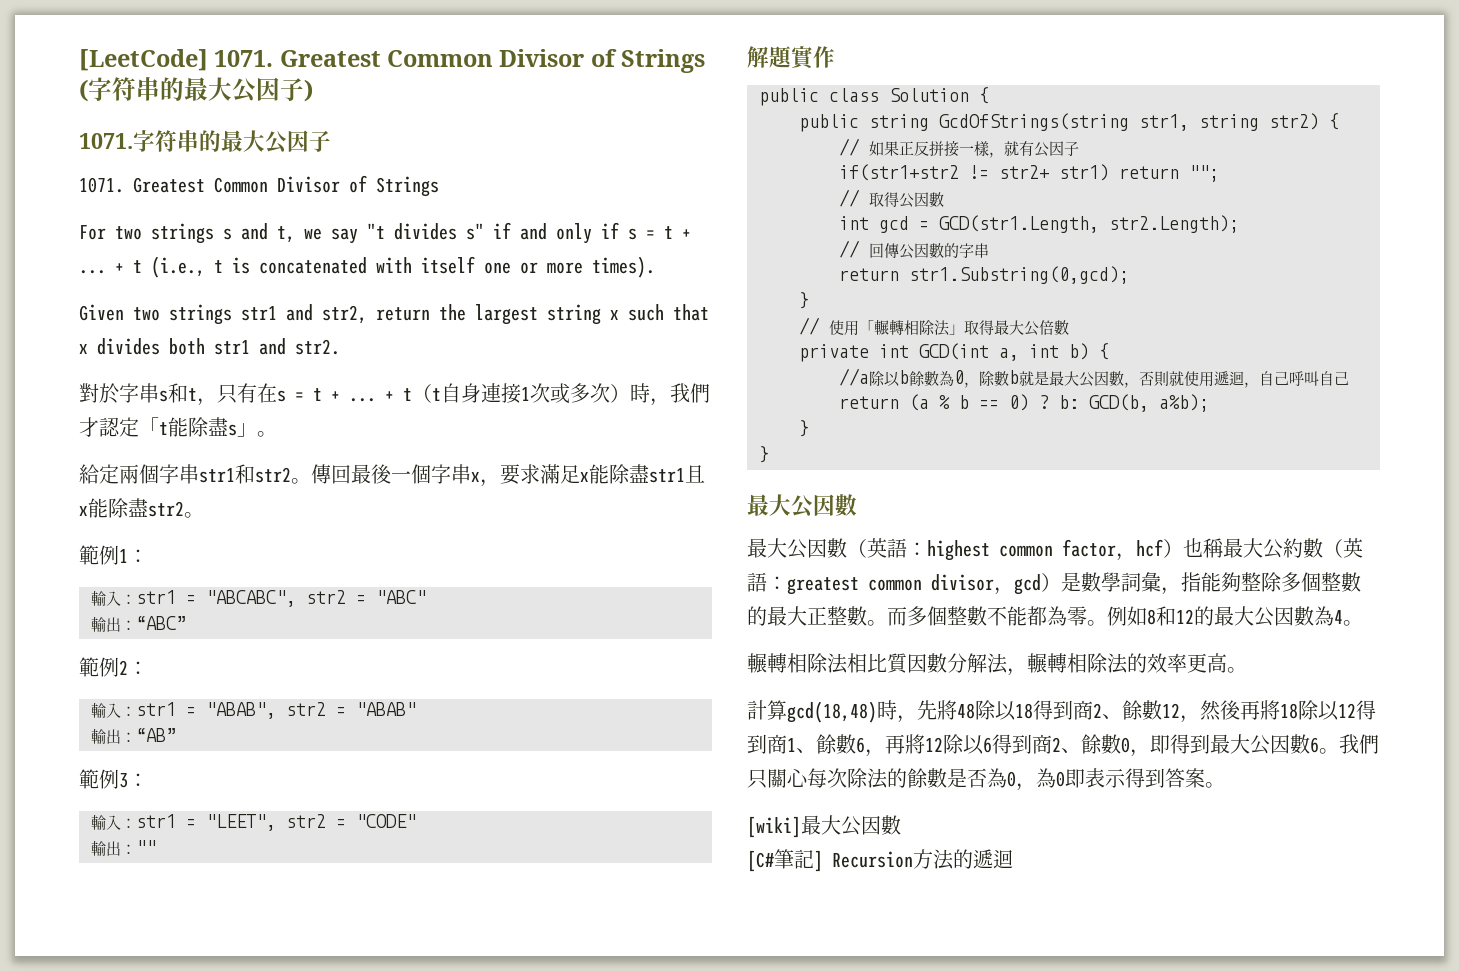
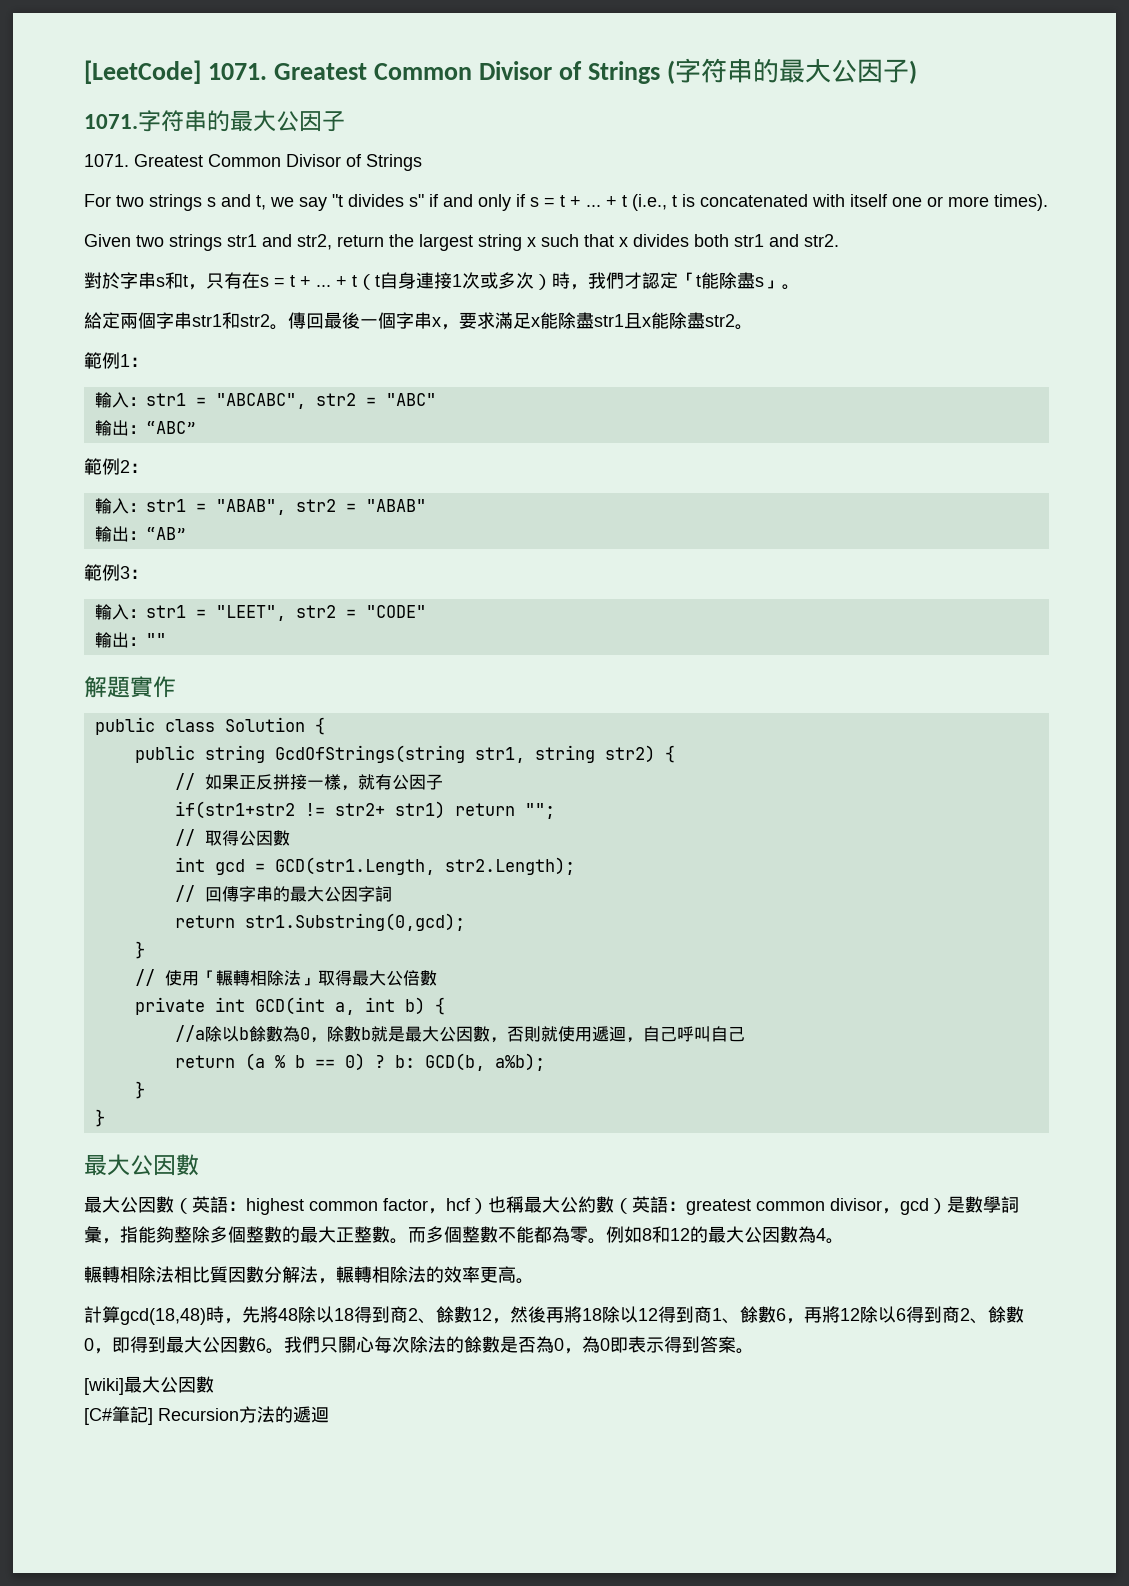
- // 回傳公因數的字串
+ // 回傳字串的最大公因字詞

